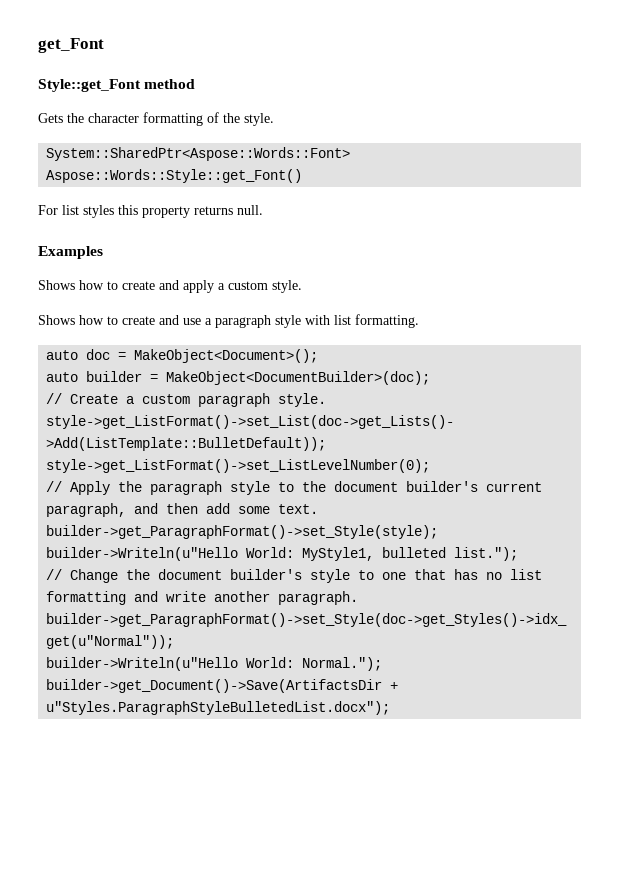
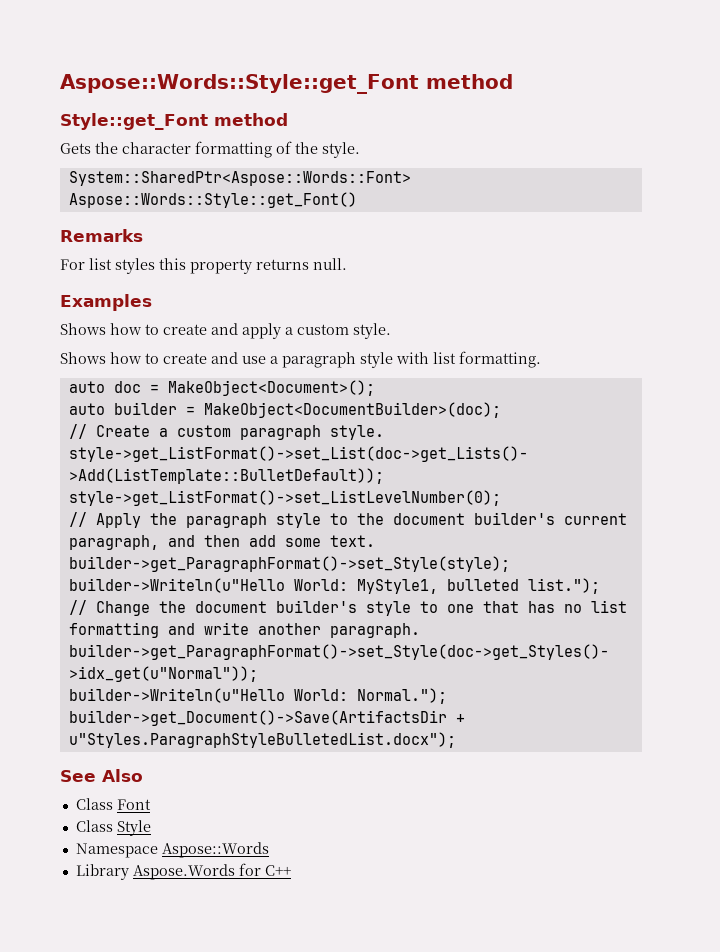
- get_Font
+ Aspose::Words::Style::get_Font method
+ Remarks
+ See Also
+ Class Font
+ Class Style
+ Namespace Aspose::Words
+ Library Aspose.Words for C++

